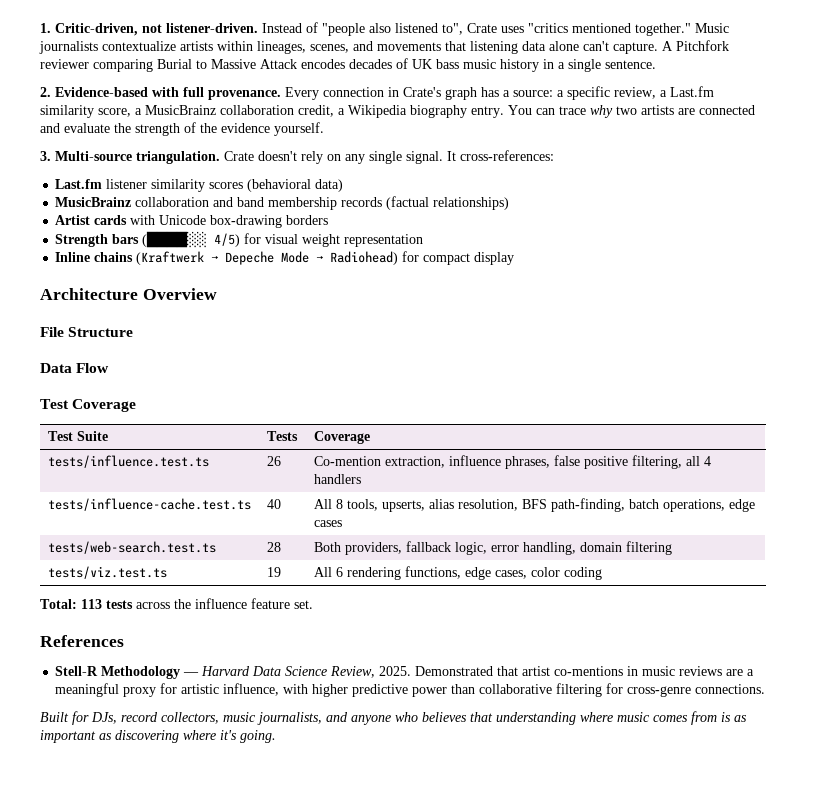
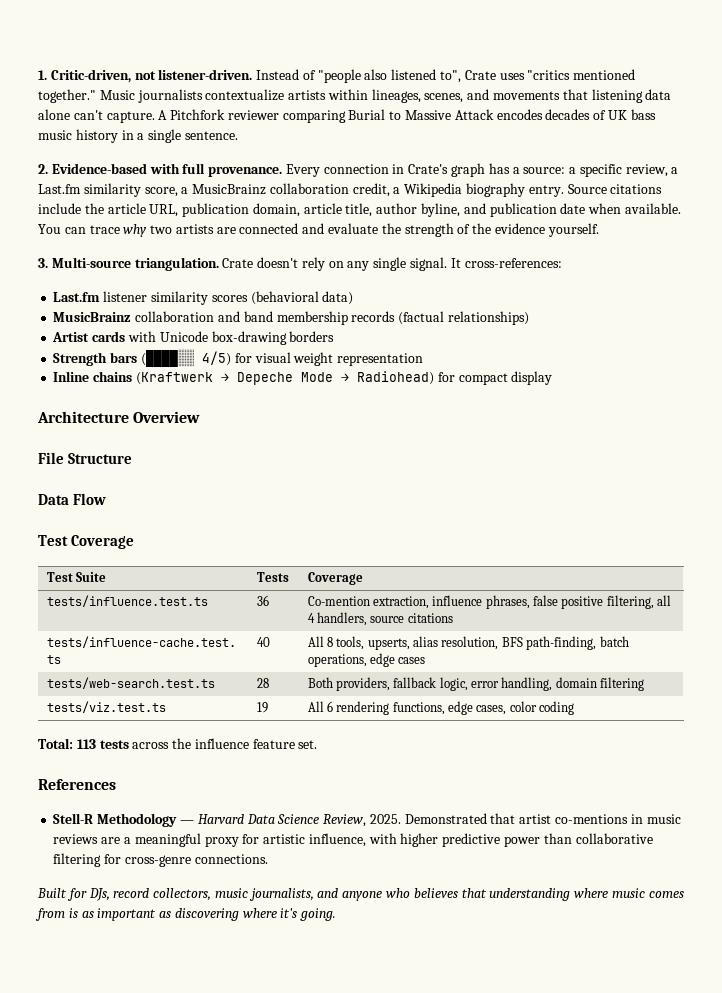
+ Source citations include the article URL, publication domain, article title, author byline, and publication date when available.
- tests/influence.test.ts | 26 | Co-mention extraction, influence phrases, false positive filtering, all 4 handlers
+ tests/influence.test.ts | 36 | Co-mention extraction, influence phrases, false positive filtering, all 4 handlers, source citations

